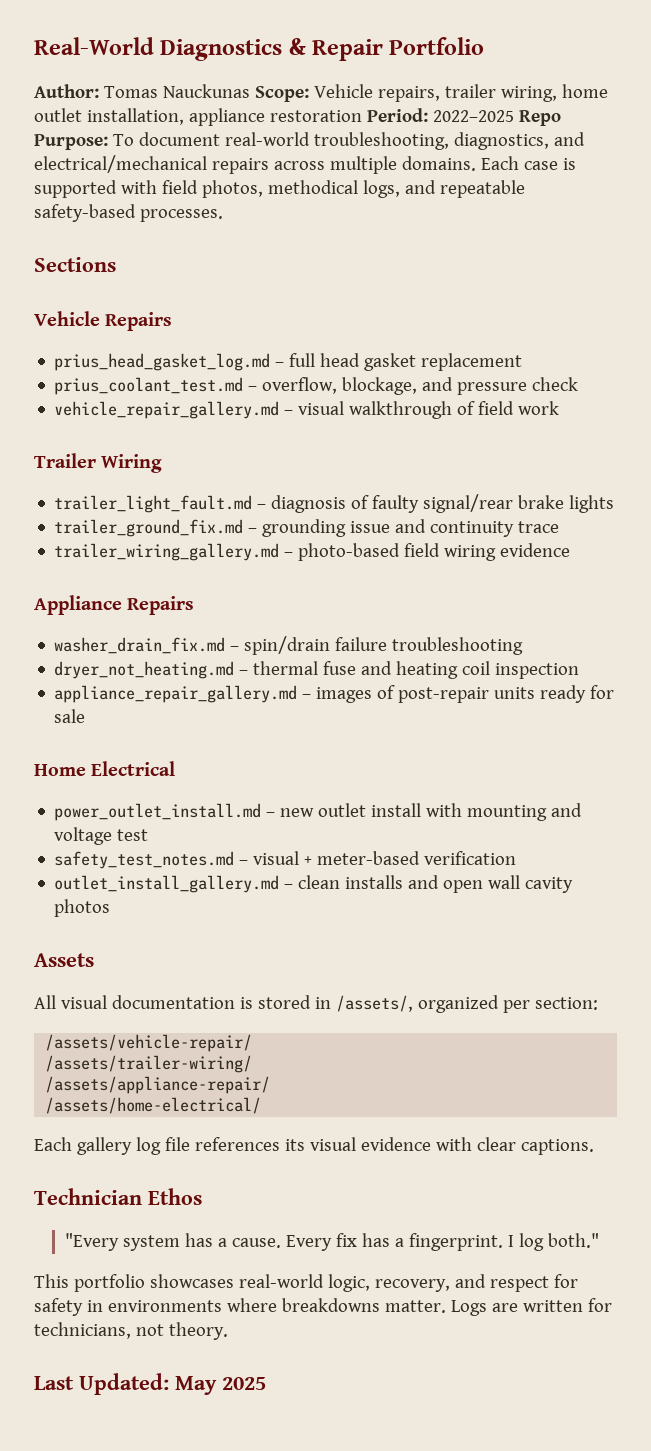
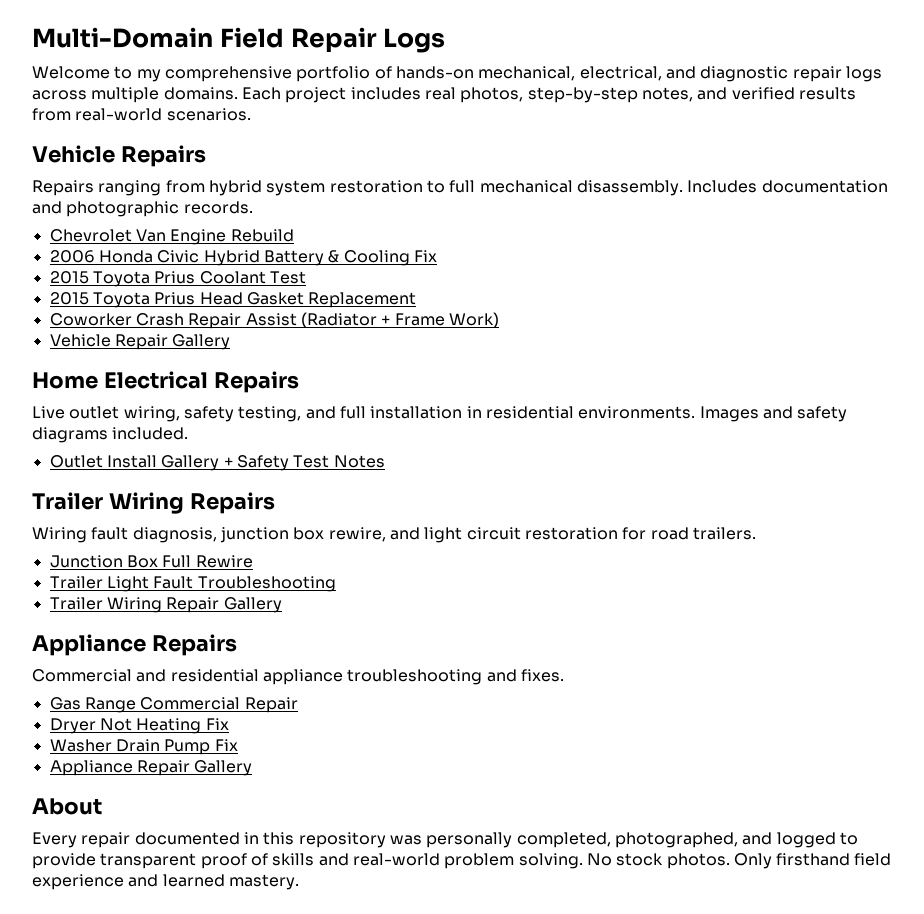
- Real-World Diagnostics & Repair Portfolio
- Author: Tomas Nauckunas Scope: Vehicle repairs, trailer wiring, home outlet installation, appliance restoration Period: 2022–2025 Repo Purpose: To document real-world troubleshooting, diagnostics, and electrical/mechanical repairs across multiple domains. Each case is supported with field photos, methodical logs, and repeatable safety-based processes.
- Sections
+ Multi-Domain Field Repair Logs
+ Welcome to my comprehensive portfolio of hands-on mechanical, electrical, and diagnostic repair logs across multiple domains. Each project includes real photos, step-by-step notes, and verified results from real-world scenarios.
  Vehicle Repairs
- prius_head_gasket_log.md – full head gasket replacement
- prius_coolant_test.md – overflow, blockage, and pressure check
- vehicle_repair_gallery.md – visual walkthrough of field work
- Trailer Wiring
- trailer_light_fault.md – diagnosis of faulty signal/rear brake lights
- trailer_ground_fix.md – grounding issue and continuity trace
- trailer_wiring_gallery.md – photo-based field wiring evidence
+ Repairs ranging from hybrid system restoration to full mechanical disassembly. Includes documentation and photographic records.
+ Chevrolet Van Engine Rebuild
+ 2006 Honda Civic Hybrid Battery & Cooling Fix
+ 2015 Toyota Prius Coolant Test
+ 2015 Toyota Prius Head Gasket Replacement
+ Coworker Crash Repair Assist (Radiator + Frame Work)
+ Vehicle Repair Gallery
+ Home Electrical Repairs
+ Live outlet wiring, safety testing, and full installation in residential environments. Images and safety diagrams included.
+ Outlet Install Gallery + Safety Test Notes
+ Trailer Wiring Repairs
+ Wiring fault diagnosis, junction box rewire, and light circuit restoration for road trailers.
+ Junction Box Full Rewire
+ Trailer Light Fault Troubleshooting
+ Trailer Wiring Repair Gallery
  Appliance Repairs
- washer_drain_fix.md – spin/drain failure troubleshooting
- dryer_not_heating.md – thermal fuse and heating coil inspection
- appliance_repair_gallery.md – images of post-repair units ready for sale
- Home Electrical
- power_outlet_install.md – new outlet install with mounting and voltage test
- safety_test_notes.md – visual + meter-based verification
- outlet_install_gallery.md – clean installs and open wall cavity photos
- Assets
- All visual documentation is stored in /assets/, organized per section:
- /assets/vehicle-repair/
- /assets/trailer-wiring/
- /assets/appliance-repair/
- /assets/home-electrical/
- Each gallery log file references its visual evidence with clear captions.
- Technician Ethos
- "Every system has a cause. Every fix has a fingerprint. I log both."
- This portfolio showcases real-world logic, recovery, and respect for safety in environments where breakdowns matter. Logs are written for technicians, not theory.
- Last Updated: May 2025
+ Commercial and residential appliance troubleshooting and fixes.
+ Gas Range Commercial Repair
+ Dryer Not Heating Fix
+ Washer Drain Pump Fix
+ Appliance Repair Gallery
+ About
+ Every repair documented in this repository was personally completed, photographed, and logged to provide transparent proof of skills and real-world problem solving. No stock photos. Only firsthand field experience and learned mastery.

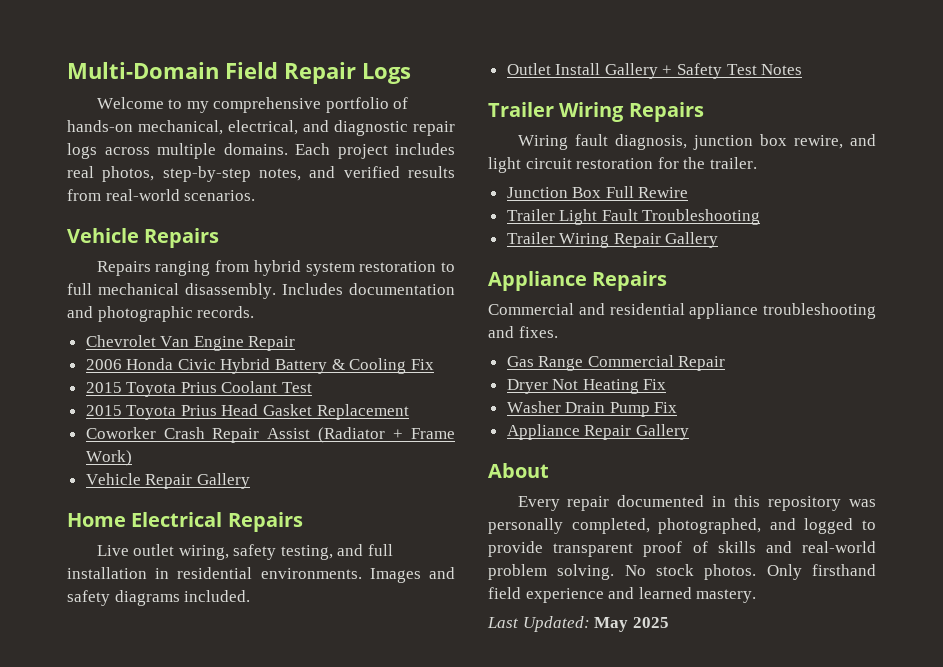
- Chevrolet Van Engine Rebuild
+ Chevrolet Van Engine Repair
- Wiring fault diagnosis, junction box rewire, and light circuit restoration for road trailers.
+ Wiring fault diagnosis, junction box rewire, and light circuit restoration for the trailer.
+ Last Updated: May 2025

